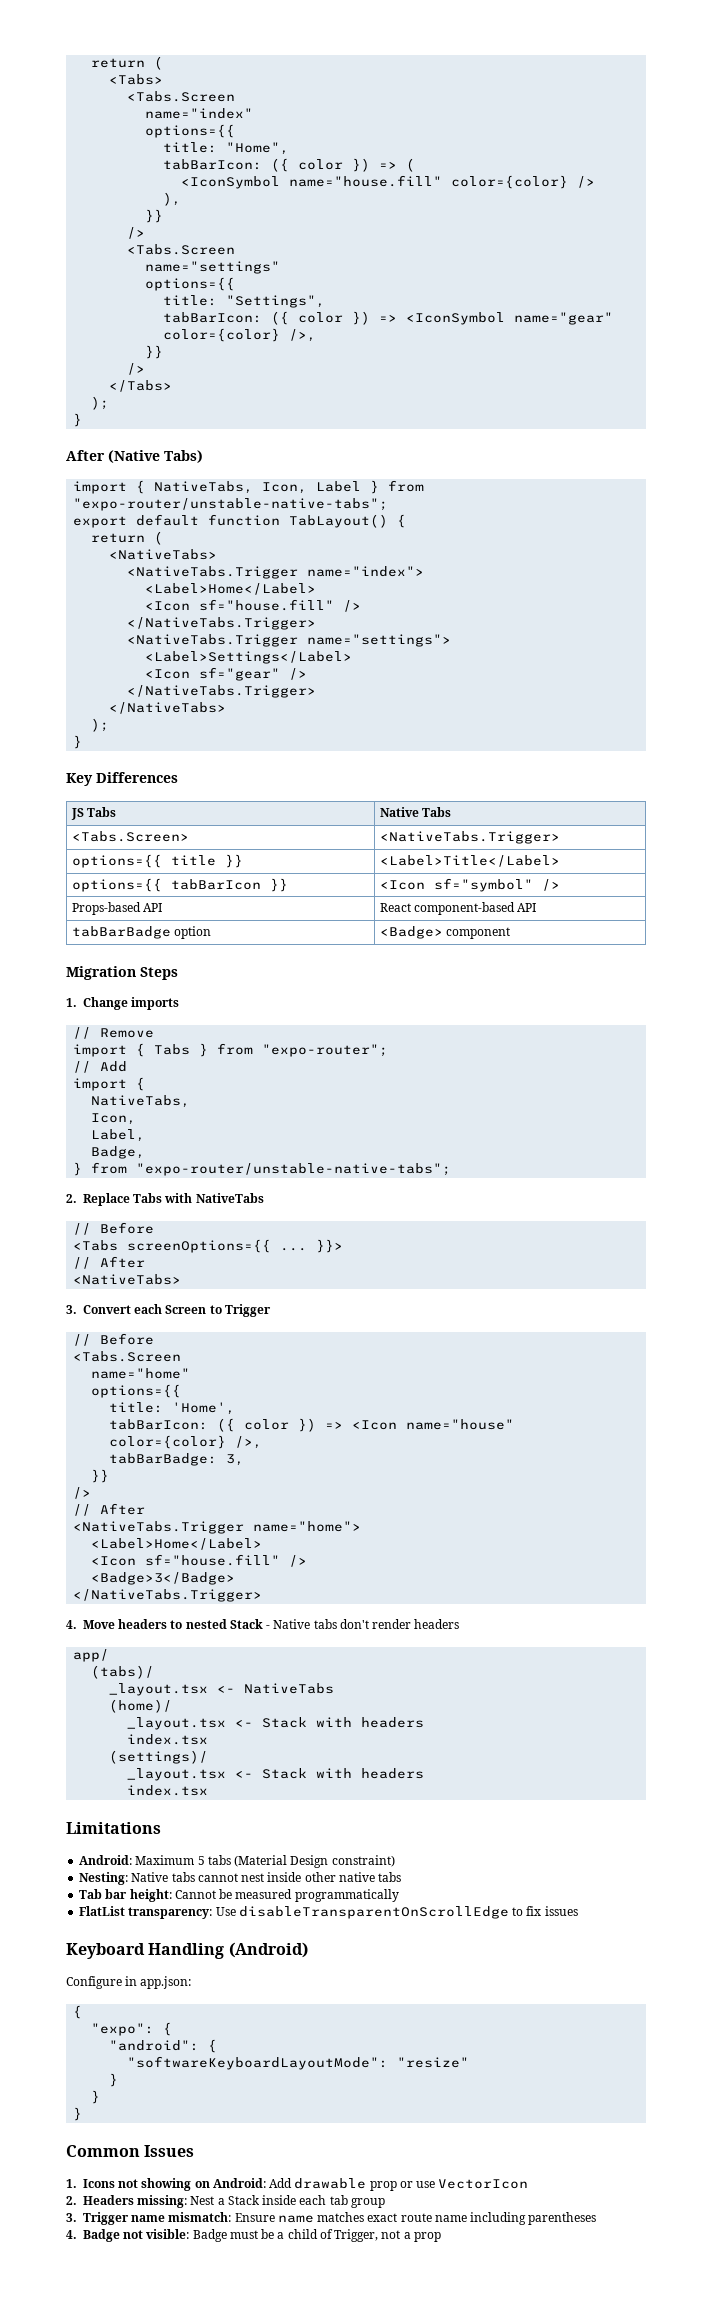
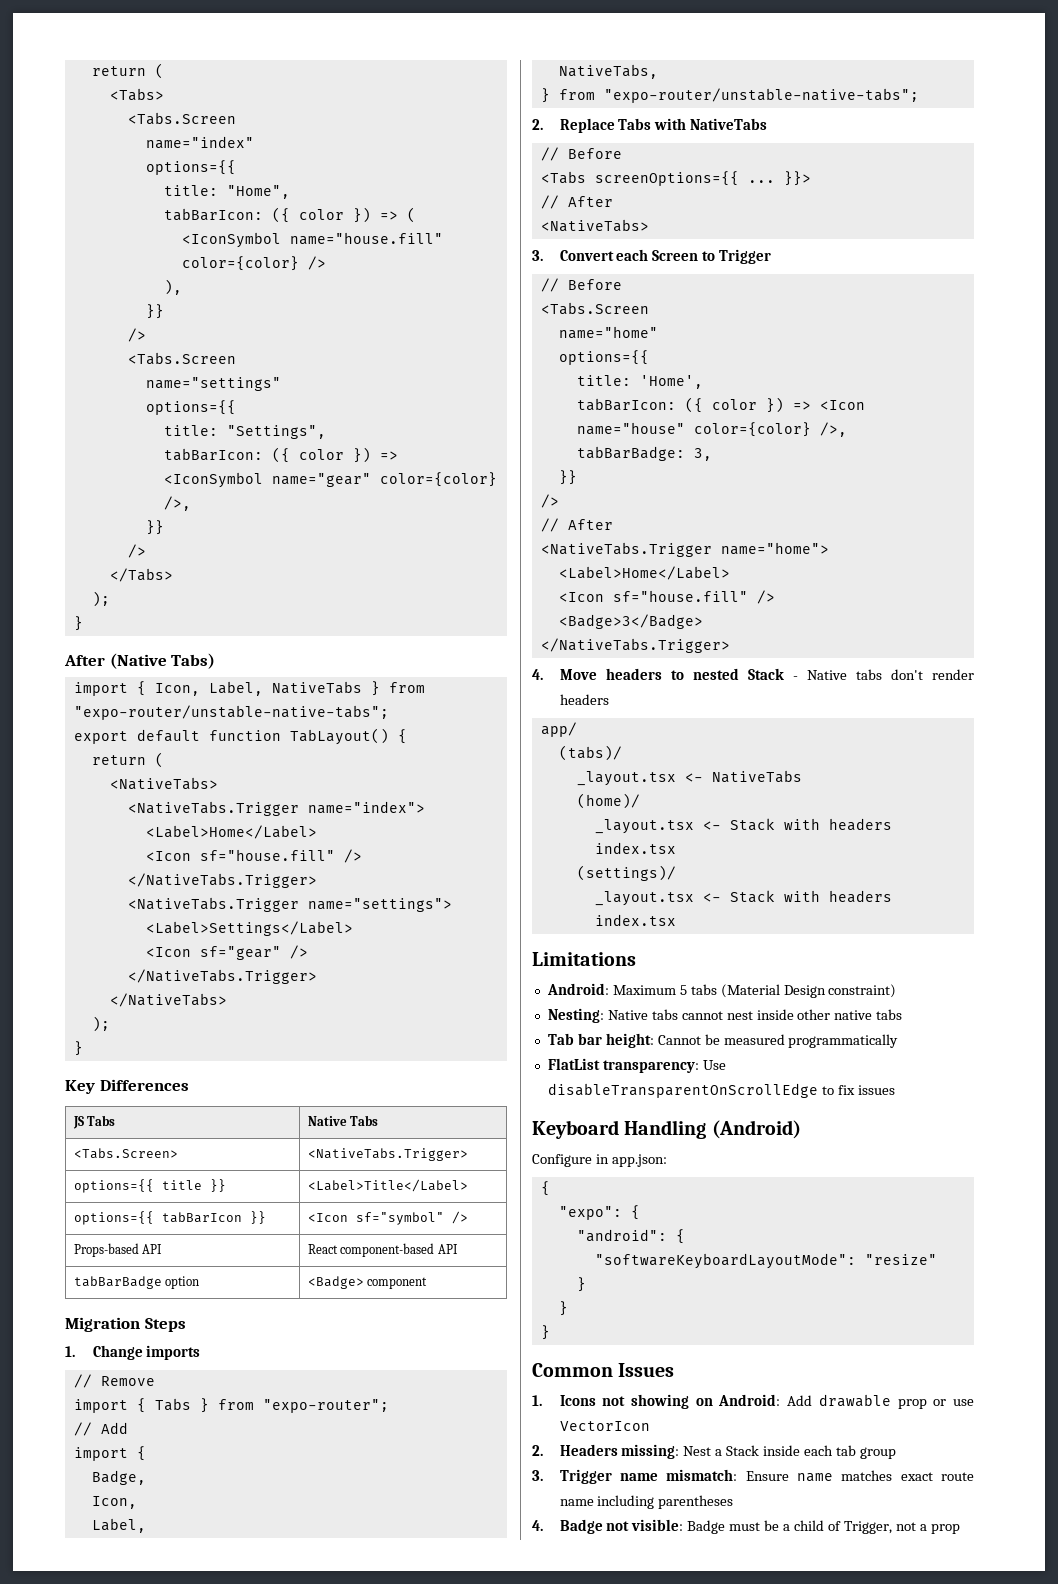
- import { NativeTabs, Icon, Label } from "expo-router/unstable-native-tabs";
+ import { Icon, Label, NativeTabs } from "expo-router/unstable-native-tabs";
  // Add
  import {
- NativeTabs,
+ Badge,
- Badge,
+ NativeTabs,

